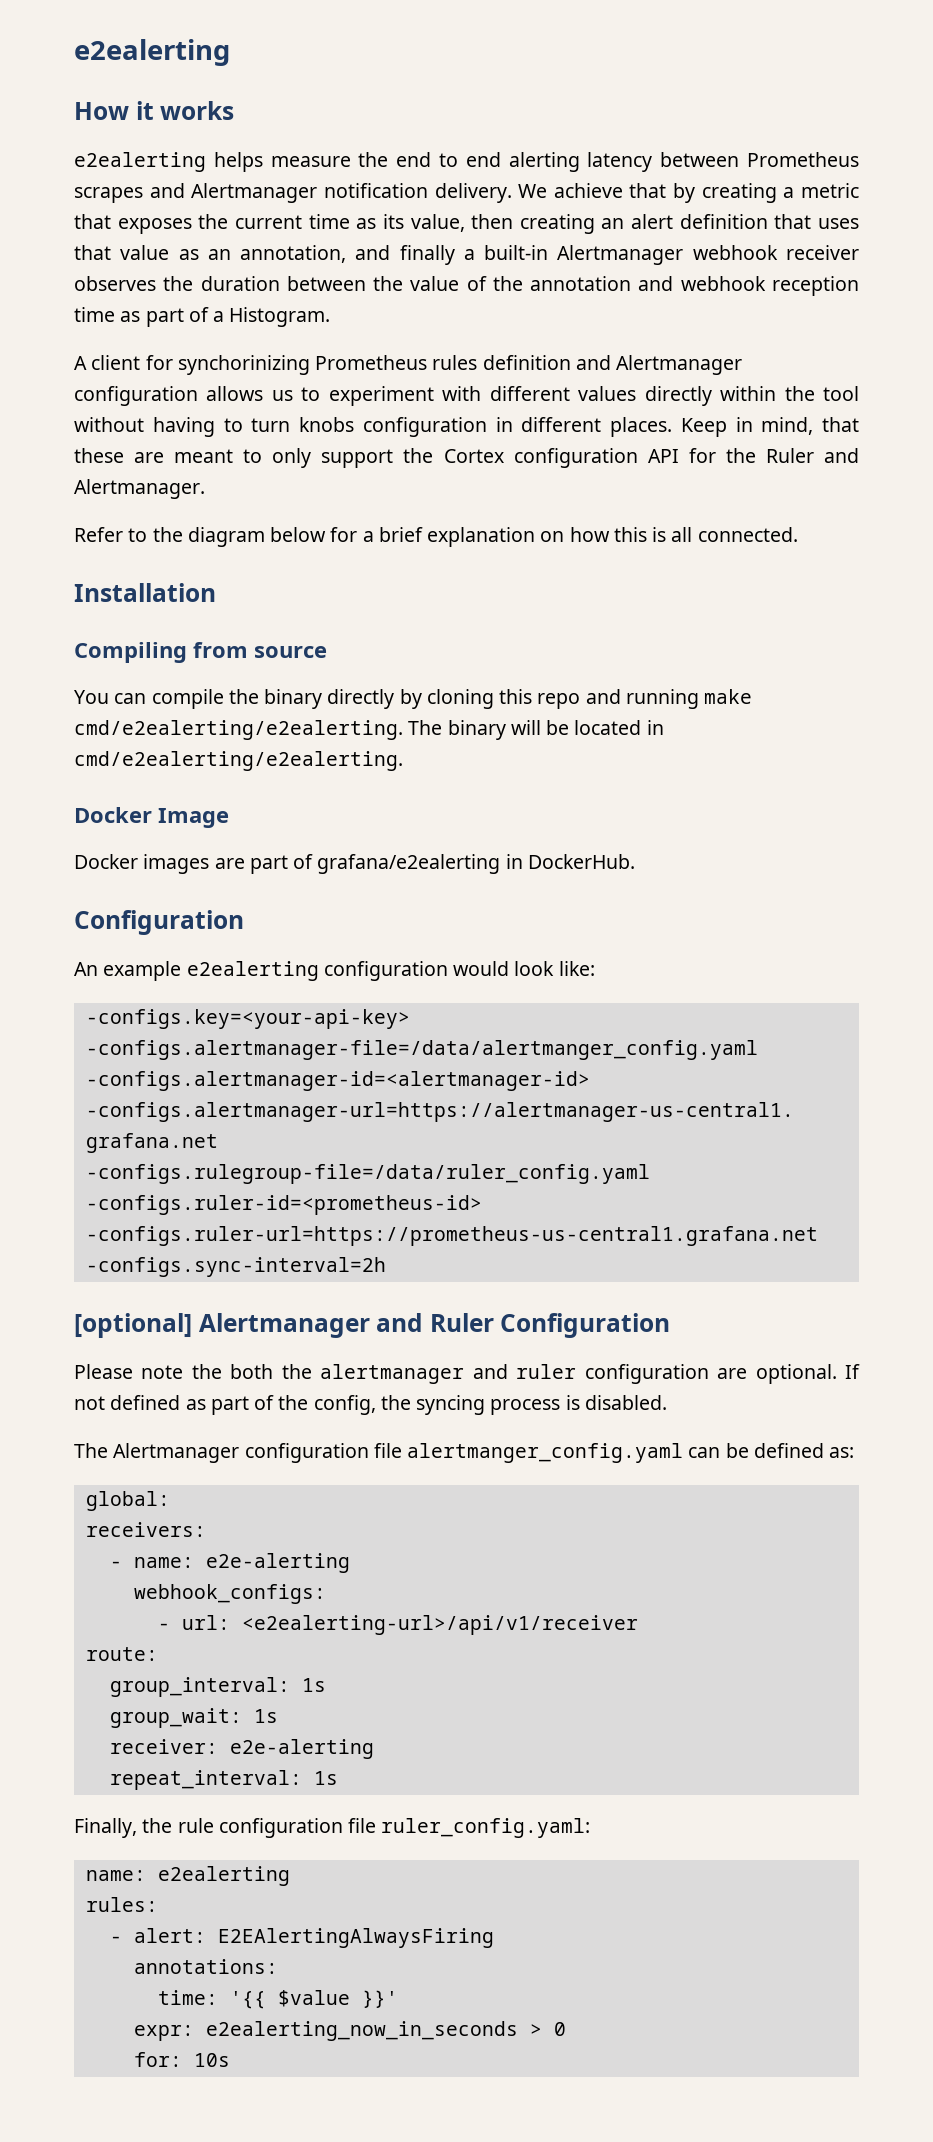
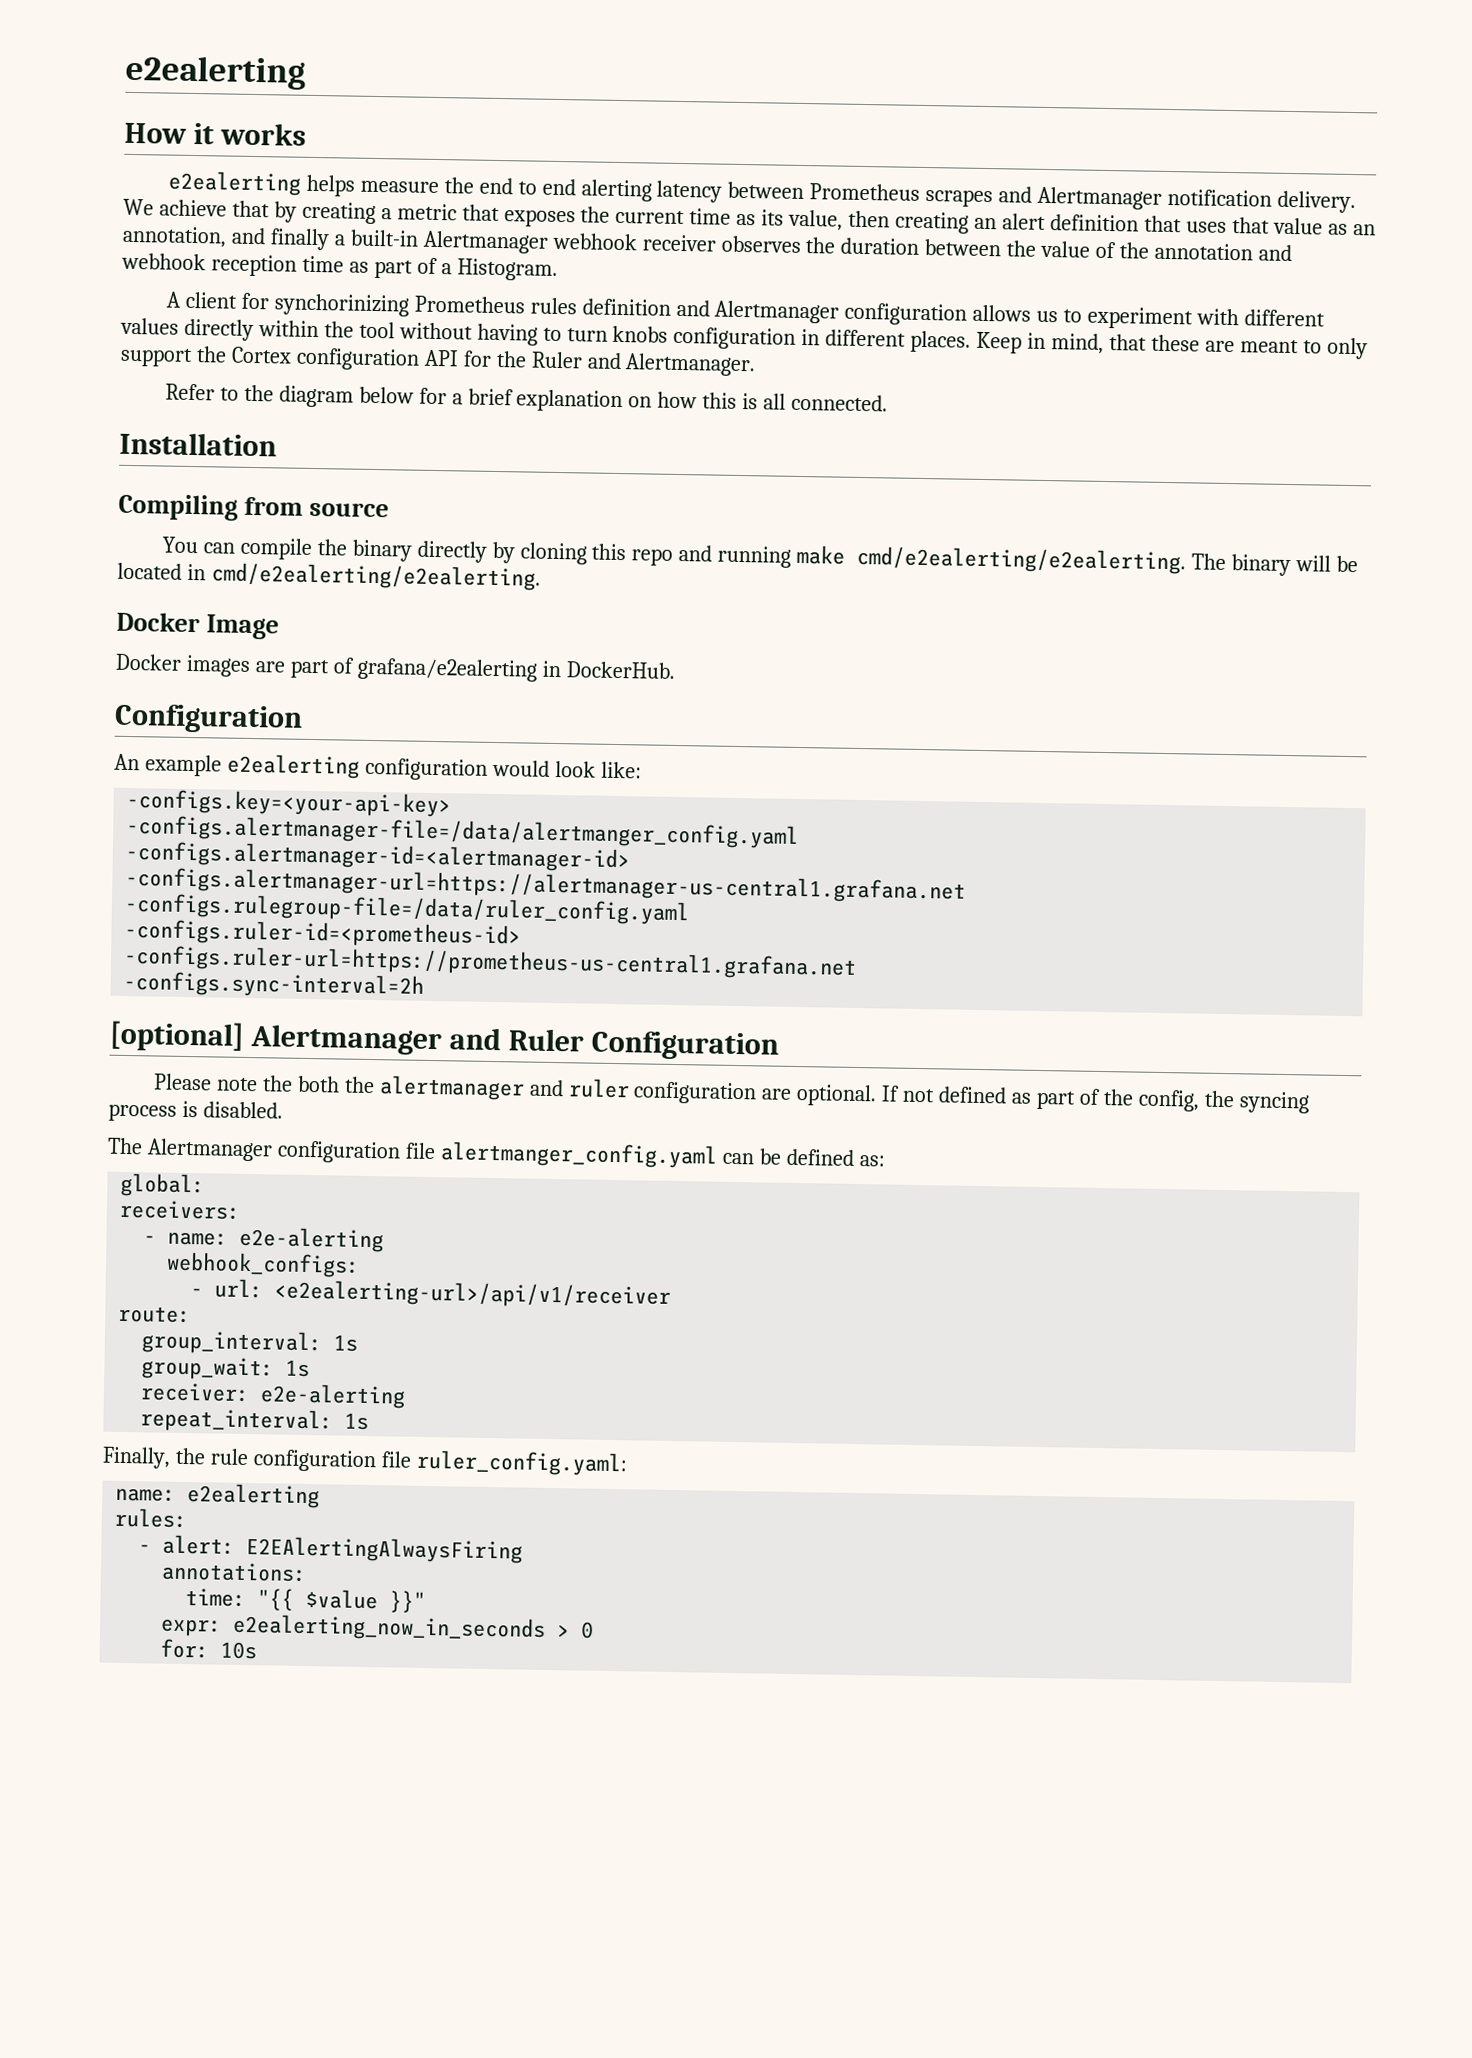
- time: '{{ $value }}'
+ time: "{{ $value }}"

